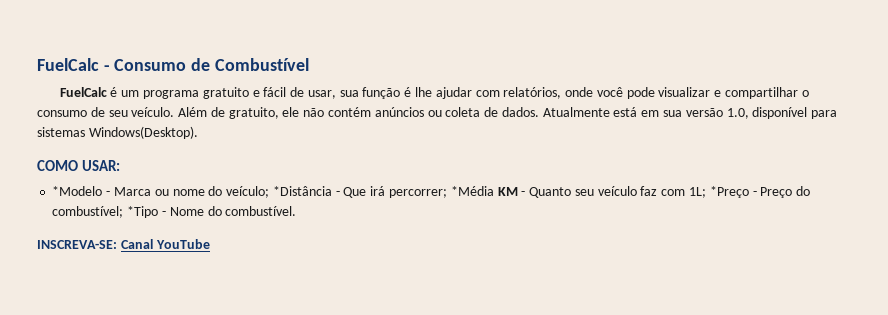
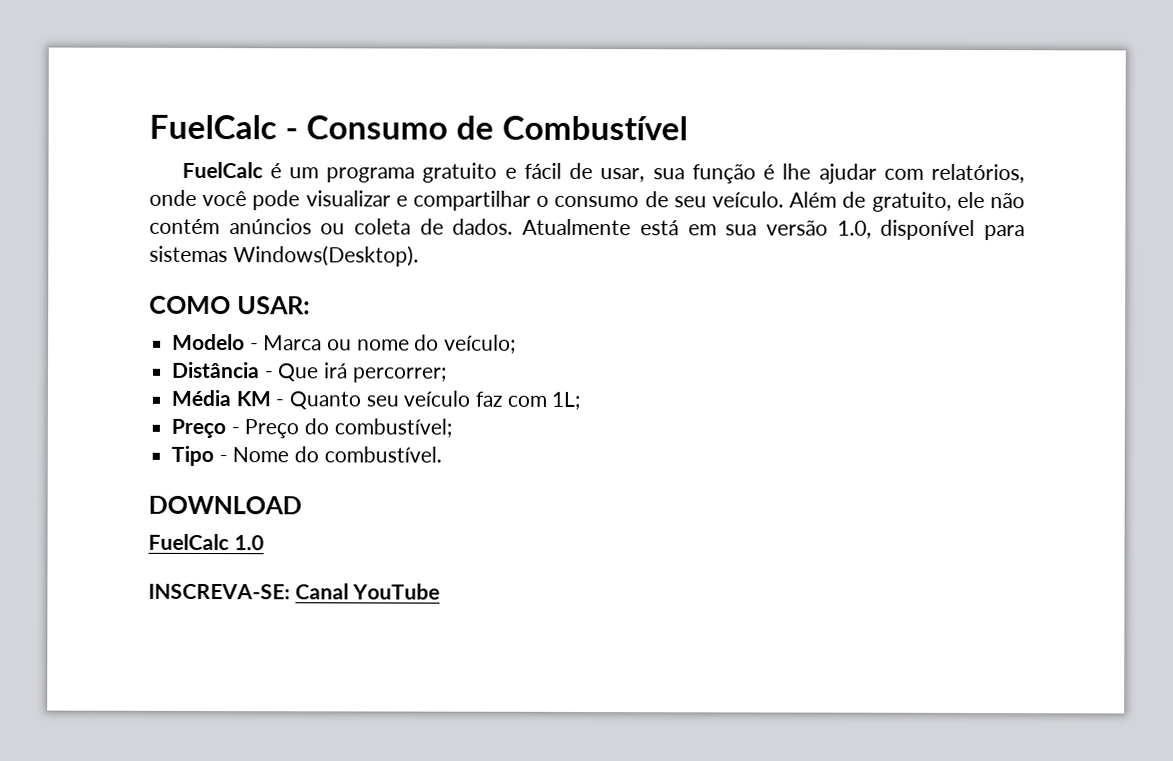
- *Modelo - Marca ou nome do veículo; *Distância - Que irá percorrer; *Média KM - Quanto seu veículo faz com 1L; *Preço - Preço do combustível; *Tipo - Nome do combustível.
+ Modelo - Marca ou nome do veículo;
+ Distância - Que irá percorrer;
+ Média KM - Quanto seu veículo faz com 1L;
+ Preço - Preço do combustível;
+ Tipo - Nome do combustível.
+ DOWNLOAD
+ FuelCalc 1.0

